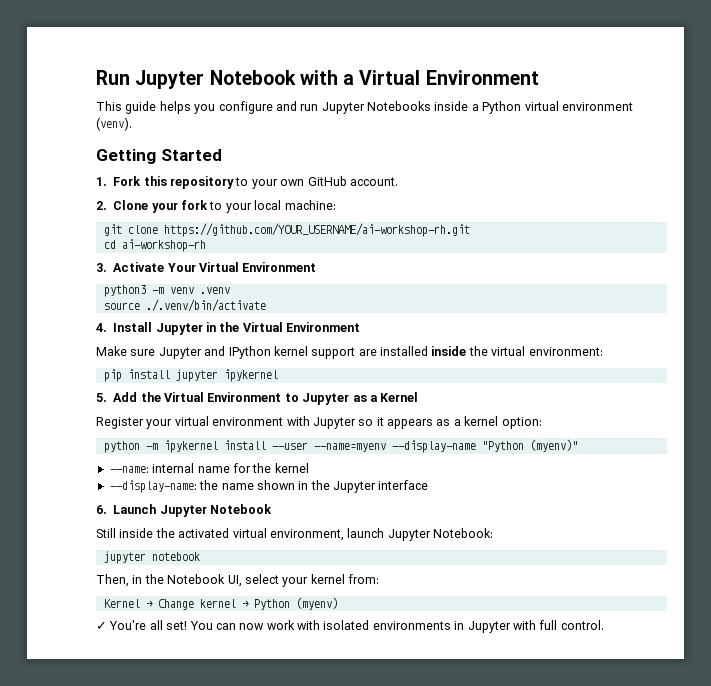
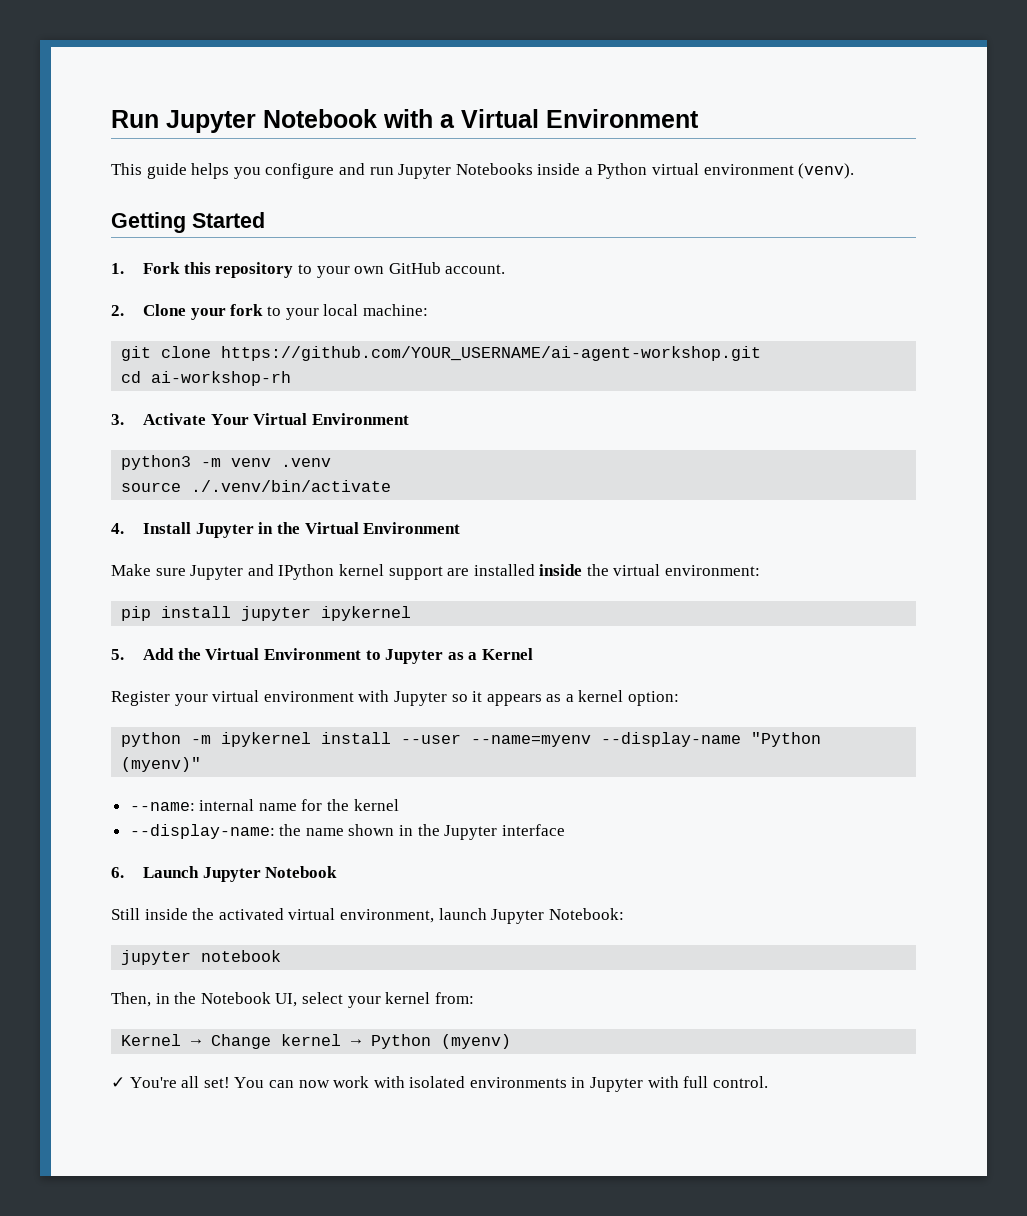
- git clone https://github.com/YOUR_USERNAME/ai-workshop-rh.git
+ git clone https://github.com/YOUR_USERNAME/ai-agent-workshop.git

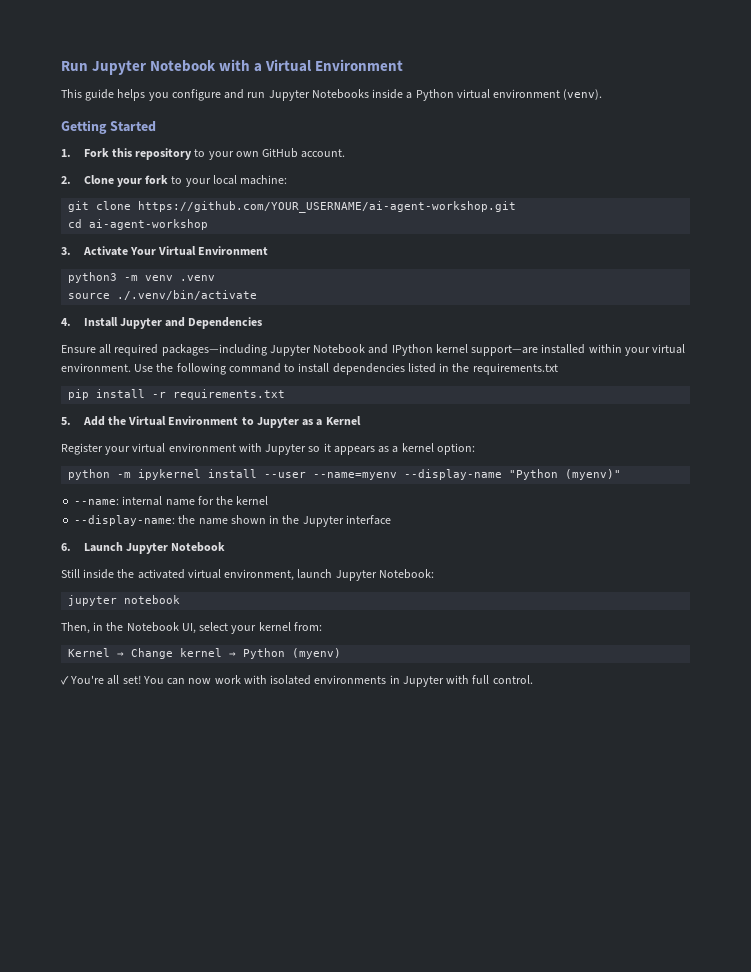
- cd ai-workshop-rh
+ cd ai-agent-workshop
- 4. Install Jupyter in the Virtual Environment
- Make sure Jupyter and IPython kernel support are installed inside the virtual environment:
+ 4. Install Jupyter and Dependencies
+ Ensure all required packages—including Jupyter Notebook and IPython kernel support—are installed within your virtual environment. Use the following command to install dependencies listed in the requirements.txt
- pip install jupyter ipykernel
+ pip install -r requirements.txt

